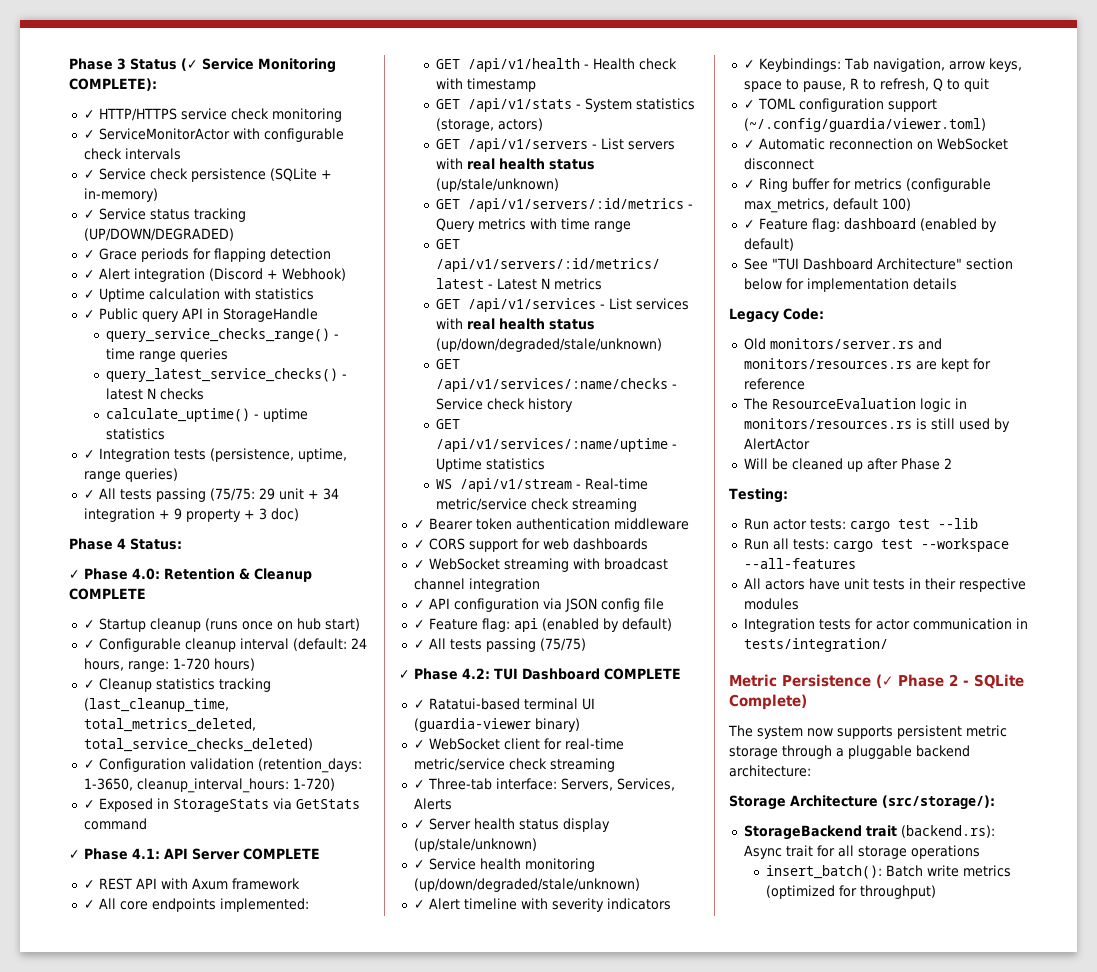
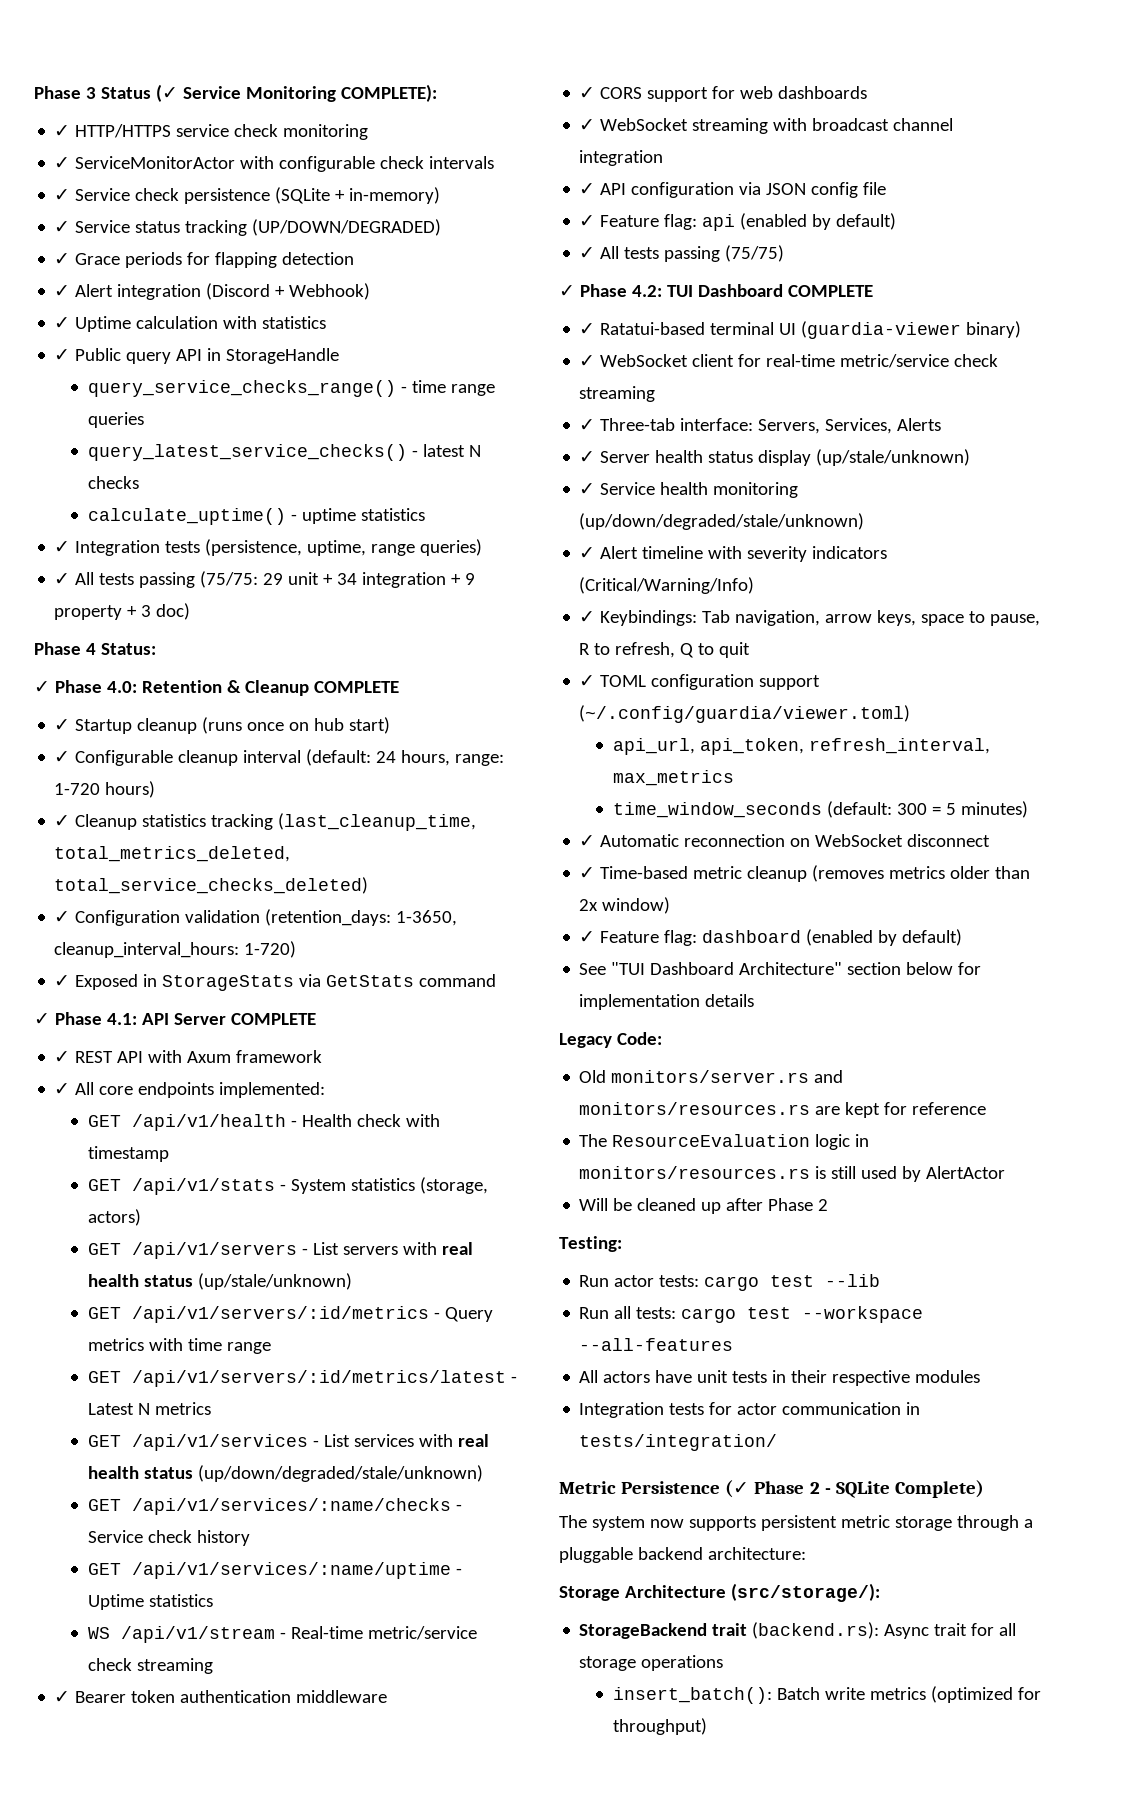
- ✓ Alert timeline with severity indicators
+ ✓ Alert timeline with severity indicators (Critical/Warning/Info)
+ api_url, api_token, refresh_interval, max_metrics
+ time_window_seconds (default: 300 = 5 minutes)
- ✓ Ring buffer for metrics (configurable max_metrics, default 100)
+ ✓ Time-based metric cleanup (removes metrics older than 2x window)

